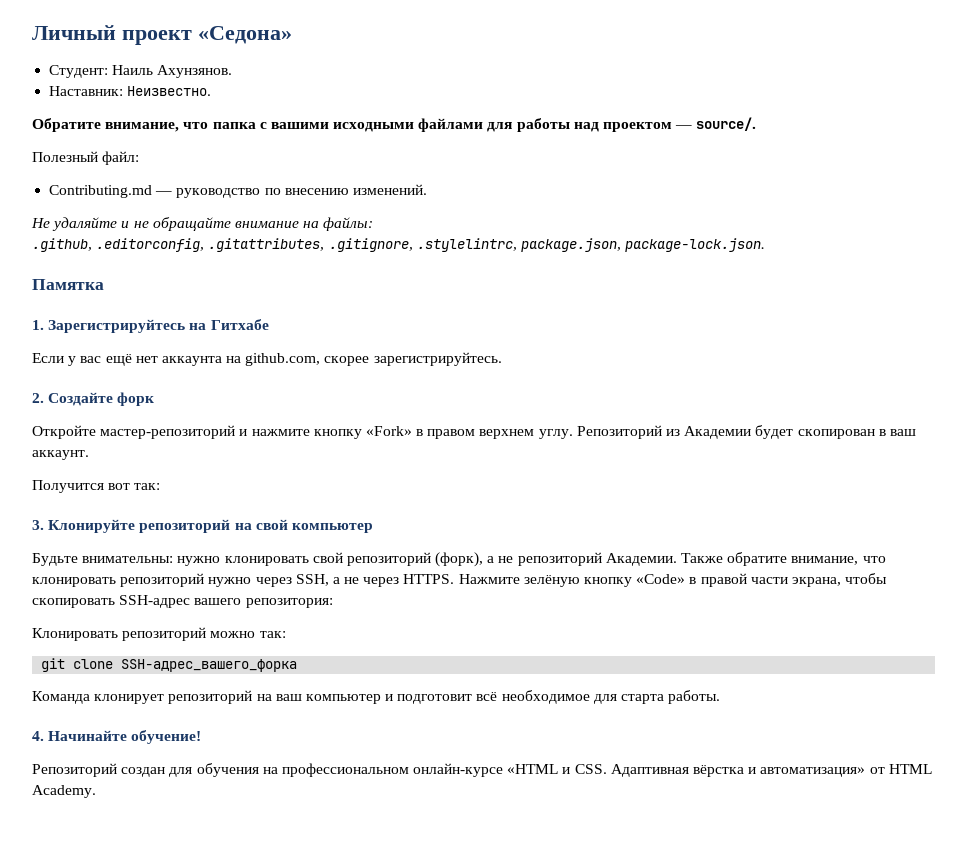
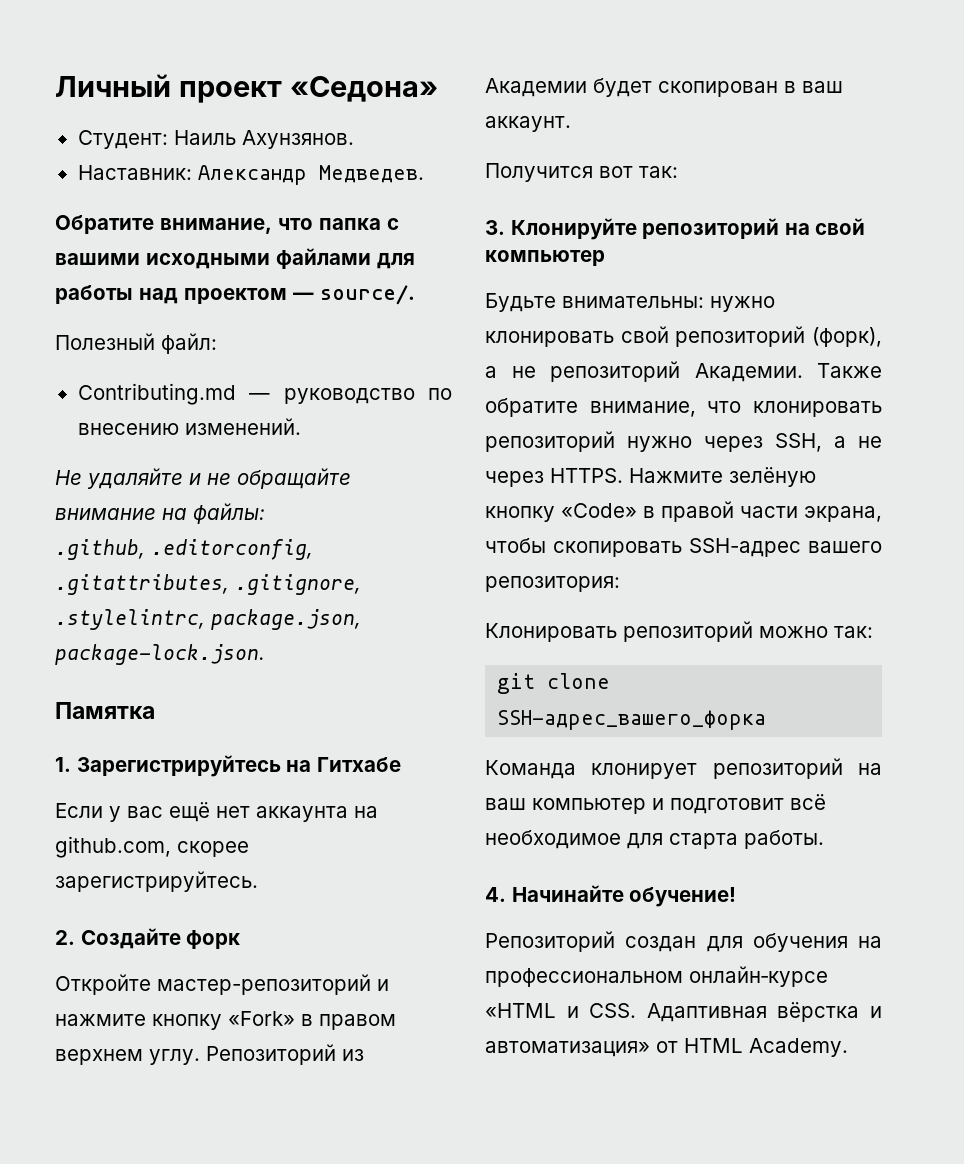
- Наставник: Неизвестно.
+ Наставник: Александр Медведев.

